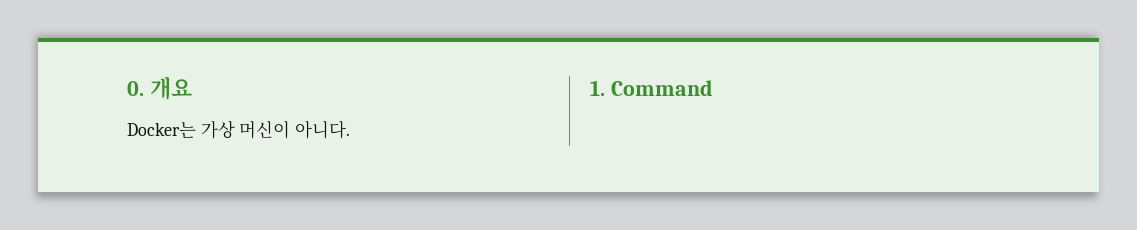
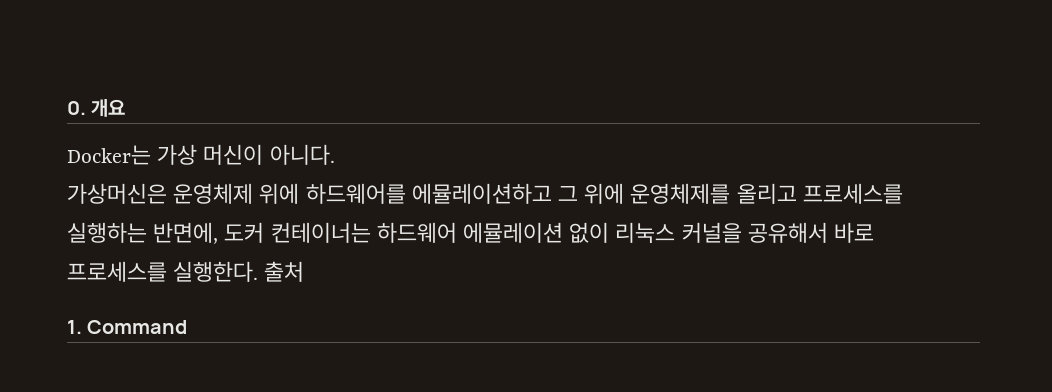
+ 가상머신은 운영체제 위에 하드웨어를 에뮬레이션하고 그 위에 운영체제를 올리고 프로세스를 실행하는 반면에, 도커 컨테이너는 하드웨어 에뮬레이션 없이 리눅스 커널을 공유해서 바로 프로세스를 실행한다. 출처

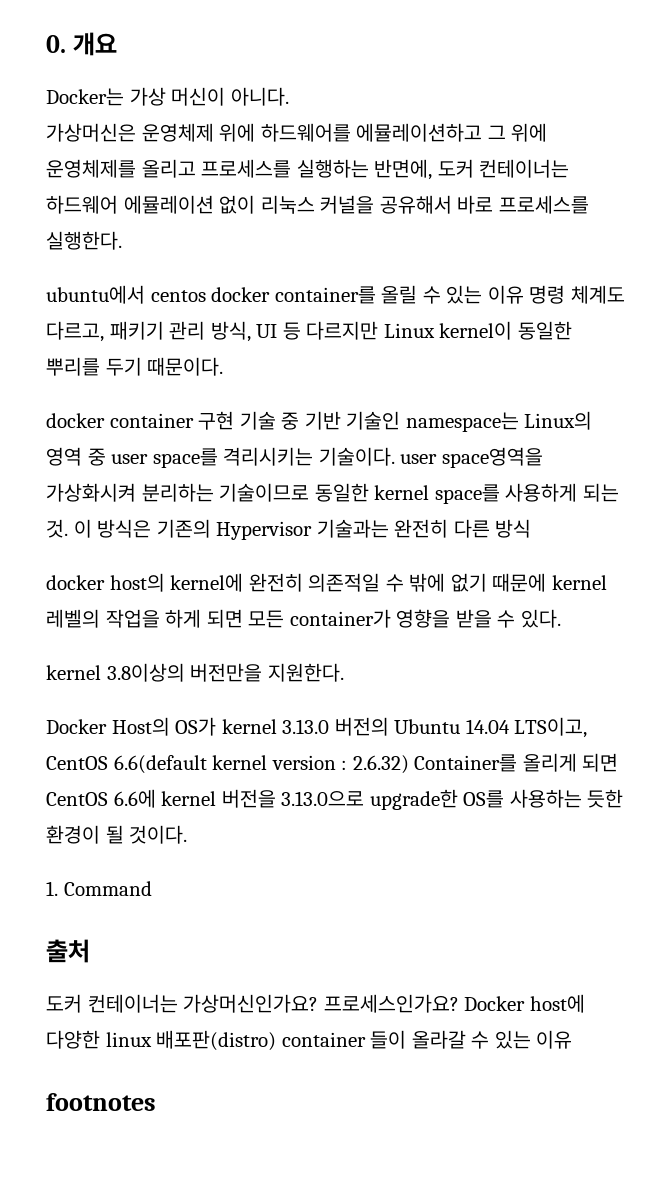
- 가상머신은 운영체제 위에 하드웨어를 에뮬레이션하고 그 위에 운영체제를 올리고 프로세스를 실행하는 반면에, 도커 컨테이너는 하드웨어 에뮬레이션 없이 리눅스 커널을 공유해서 바로 프로세스를 실행한다. 출처
+ 가상머신은 운영체제 위에 하드웨어를 에뮬레이션하고 그 위에 운영체제를 올리고 프로세스를 실행하는 반면에, 도커 컨테이너는 하드웨어 에뮬레이션 없이 리눅스 커널을 공유해서 바로 프로세스를 실행한다.
+ ubuntu에서 centos docker container를 올릴 수 있는 이유 명령 체계도 다르고, 패키기 관리 방식, UI 등 다르지만 Linux kernel이 동일한 뿌리를 두기 때문이다.
+ docker container 구현 기술 중 기반 기술인 namespace는 Linux의 영역 중 user space를 격리시키는 기술이다. user space영역을 가상화시켜 분리하는 기술이므로 동일한 kernel space를 사용하게 되는 것. 이 방식은 기존의 Hypervisor 기술과는 완전히 다른 방식
+ docker host의 kernel에 완전히 의존적일 수 밖에 없기 때문에 kernel 레벨의 작업을 하게 되면 모든 container가 영향을 받을 수 있다.
+ kernel 3.8이상의 버전만을 지원한다.
+ Docker Host의 OS가 kernel 3.13.0 버전의 Ubuntu 14.04 LTS이고, CentOS 6.6(default kernel version : 2.6.32) Container를 올리게 되면 CentOS 6.6에 kernel 버전을 3.13.0으로 upgrade한 OS를 사용하는 듯한 환경이 될 것이다.
  1. Command
+ 출처
+ 도커 컨테이너는 가상머신인가요? 프로세스인가요? Docker host에 다양한 linux 배포판(distro) container 들이 올라갈 수 있는 이유
+ footnotes

